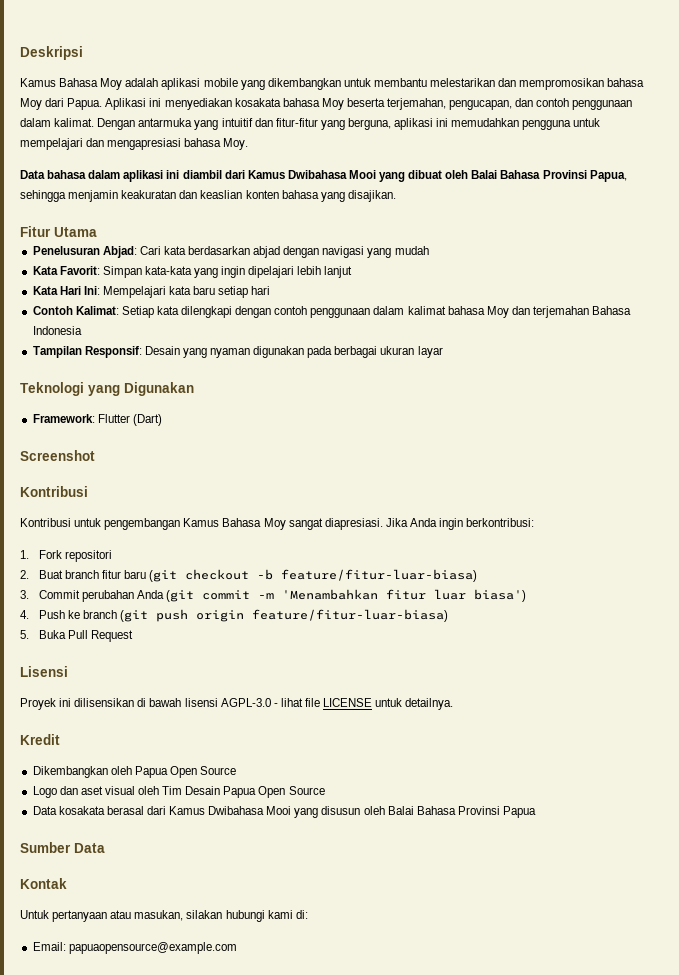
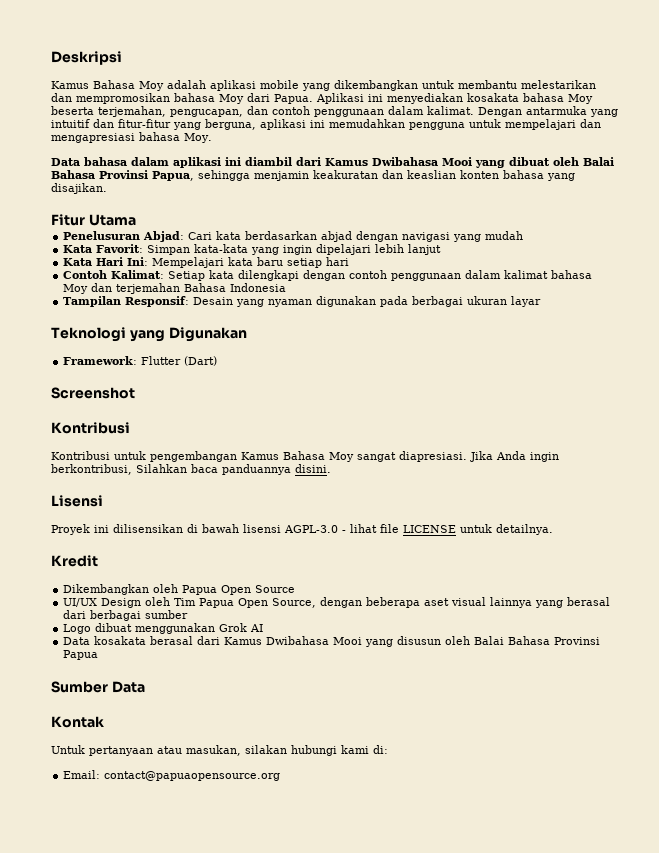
- Jika Anda ingin berkontribusi:
- 1. Fork repositori
- 2. Buat branch fitur baru (git checkout -b feature/fitur-luar-biasa)
- 3. Commit perubahan Anda (git commit -m 'Menambahkan fitur luar biasa')
- 4. Push ke branch (git push origin feature/fitur-luar-biasa)
- 5. Buka Pull Request
+ Jika Anda ingin berkontribusi, Silahkan baca panduannya disini.
- Logo dan aset visual oleh Tim Desain Papua Open Source
+ UI/UX Design oleh Tim Papua Open Source, dengan beberapa aset visual lainnya yang berasal dari berbagai sumber
+ Logo dibuat menggunakan Grok AI
- Email: papuaopensource@example.com
+ Email: contact@papuaopensource.org

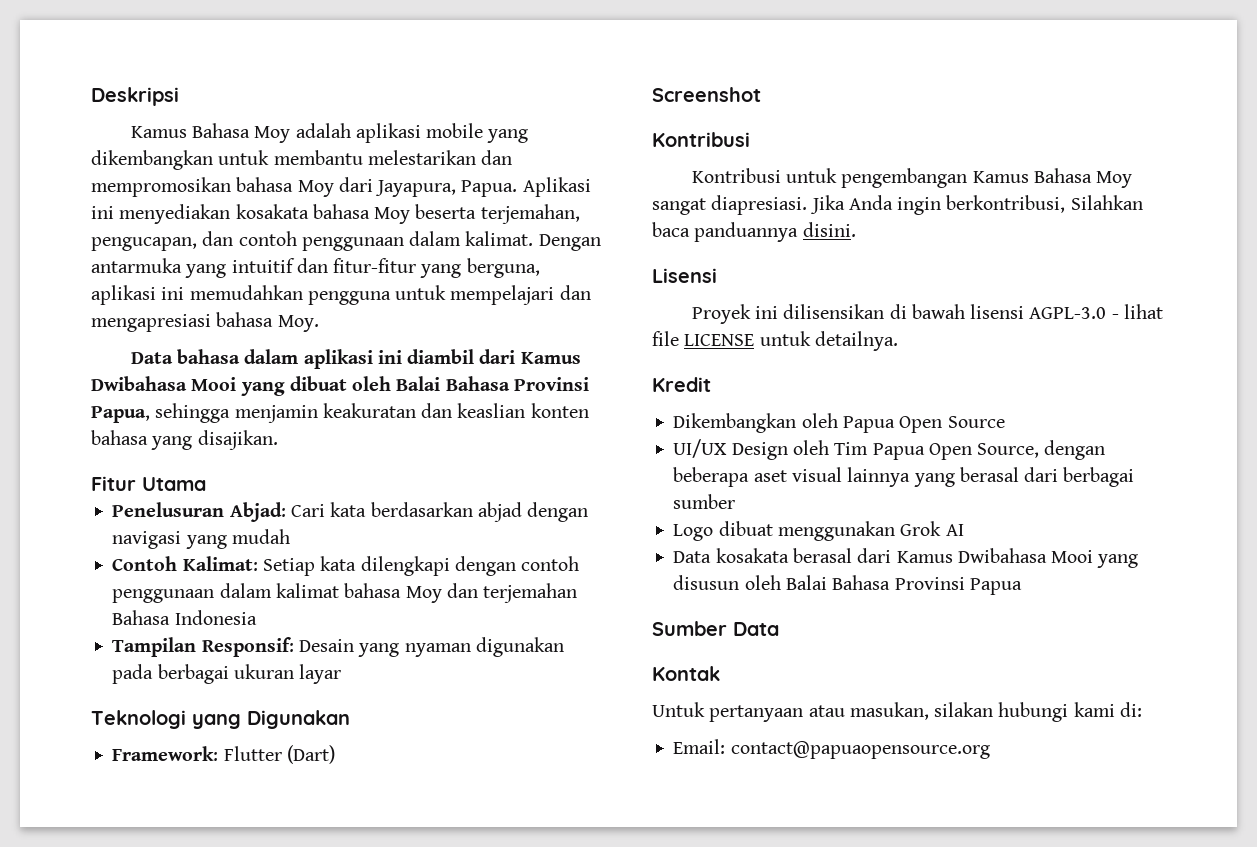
- Kamus Bahasa Moy adalah aplikasi mobile yang dikembangkan untuk membantu melestarikan dan mempromosikan bahasa Moy dari Papua.
+ Kamus Bahasa Moy adalah aplikasi mobile yang dikembangkan untuk membantu melestarikan dan mempromosikan bahasa Moy dari Jayapura, Papua.
- Kata Favorit: Simpan kata-kata yang ingin dipelajari lebih lanjut
- Kata Hari Ini: Mempelajari kata baru setiap hari

